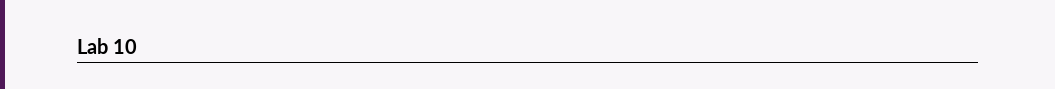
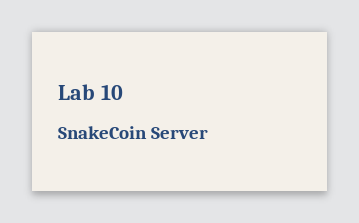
+ SnakeCoin Server

